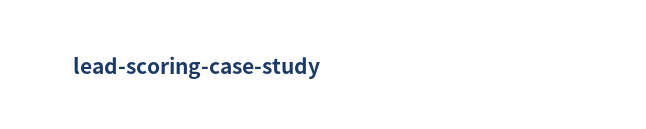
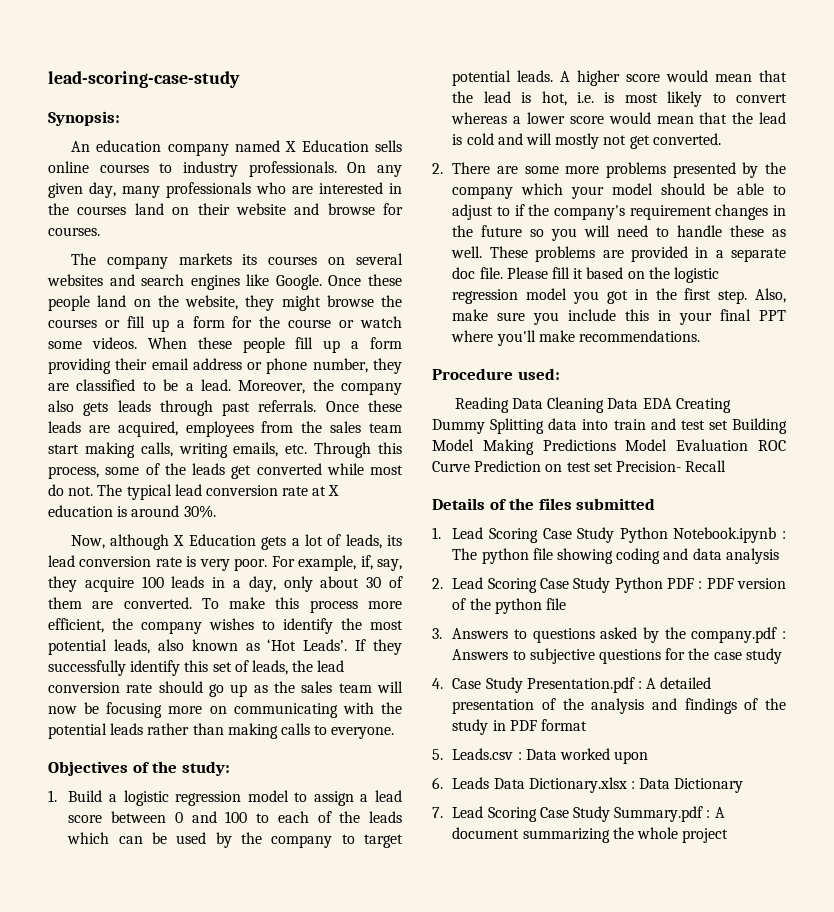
+ Synopsis:
+ An education company named X Education sells online courses to industry professionals. On any given day, many professionals who are interested in the courses land on their website and browse for courses.
+ The company markets its courses on several websites and search engines like Google. Once these people land on the website, they might browse the courses or fill up a form for the course or watch some videos. When these people fill up a form providing their email address or phone number, they are classified to be a lead. Moreover, the company also gets leads through past referrals. Once these leads are acquired, employees from the sales team start making calls, writing emails, etc. Through this process, some of the leads get converted while most do not. The typical lead conversion rate at X education is around 30%.
+ Now, although X Education gets a lot of leads, its lead conversion rate is very poor. For example, if, say, they acquire 100 leads in a day, only about 30 of them are converted. To make this process more efficient, the company wishes to identify the most potential leads, also known as ‘Hot Leads’. If they successfully identify this set of leads, the lead conversion rate should go up as the sales team will now be focusing more on communicating with the potential leads rather than making calls to everyone.
+ Objectives of the study:
+ 1. Build a logistic regression model to assign a lead score between 0 and 100 to each of the leads which can be used by the company to target potential leads. A higher score would mean that the lead is hot, i.e. is most likely to convert whereas a lower score would mean that the lead is cold and will mostly not get converted.
+ 2. There are some more problems presented by the company which your model should be able to adjust to if the company's requirement changes in the future so you will need to handle these as well. These problems are provided in a separate doc file. Please fill it based on the logistic regression model you got in the first step. Also, make sure you include this in your final PPT where you'll make recommendations.
+ Procedure used:
+ Reading Data Cleaning Data EDA Creating Dummy Splitting data into train and test set Building Model Making Predictions Model Evaluation ROC Curve Prediction on test set Precision- Recall
+ Details of the files submitted
+ 1. Lead Scoring Case Study Python Notebook.ipynb : The python file showing coding and data analysis
+ 2. Lead Scoring Case Study Python PDF : PDF version of the python file
+ 3. Answers to questions asked by the company.pdf : Answers to subjective questions for the case study
+ 4. Case Study Presentation.pdf : A detailed presentation of the analysis and findings of the study in PDF format
+ 5. Leads.csv : Data worked upon
+ 6. Leads Data Dictionary.xlsx : Data Dictionary
+ 7. Lead Scoring Case Study Summary.pdf : A document summarizing the whole project

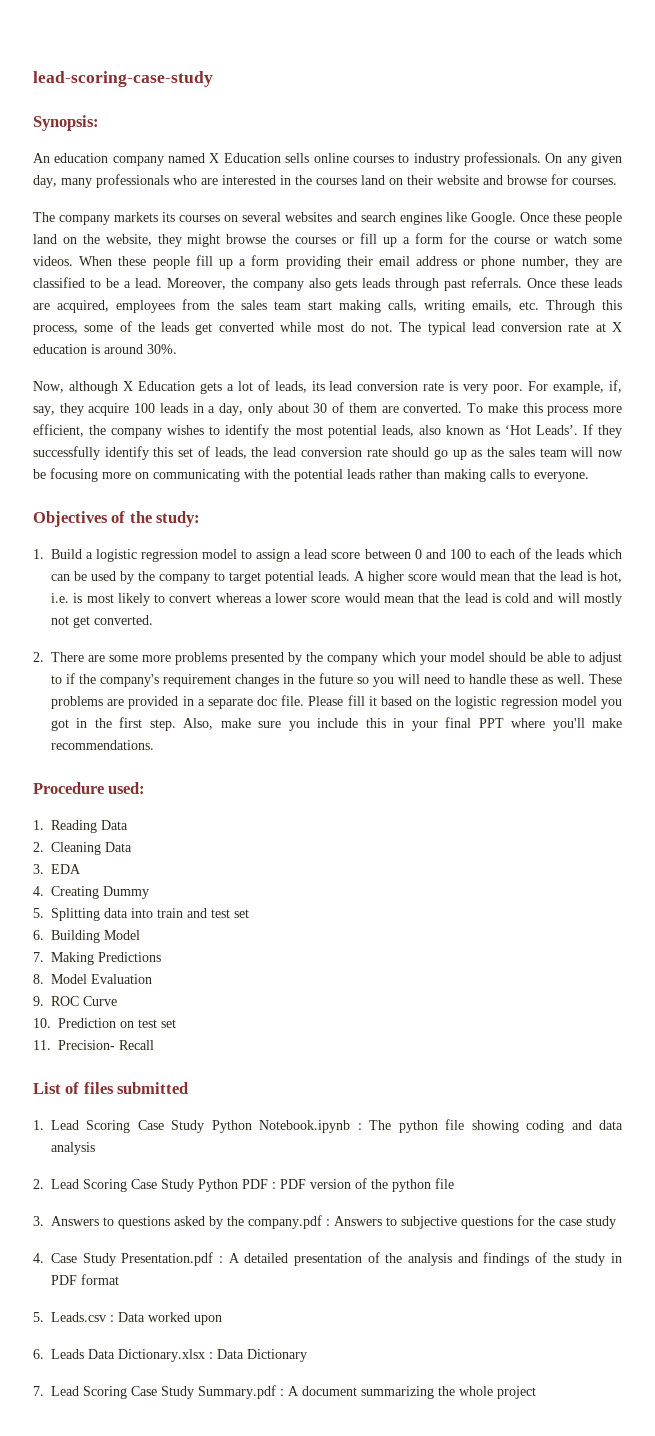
- Reading Data Cleaning Data EDA Creating Dummy Splitting data into train and test set Building Model Making Predictions Model Evaluation ROC Curve Prediction on test set Precision- Recall
+ 1. Reading Data
+ 2. Cleaning Data
+ 3. EDA
+ 4. Creating Dummy
+ 5. Splitting data into train and test set
+ 6. Building Model
+ 7. Making Predictions
+ 8. Model Evaluation
+ 9. ROC Curve
+ 10. Prediction on test set
+ 11. Precision- Recall
- Details of the files submitted
+ List of files submitted

